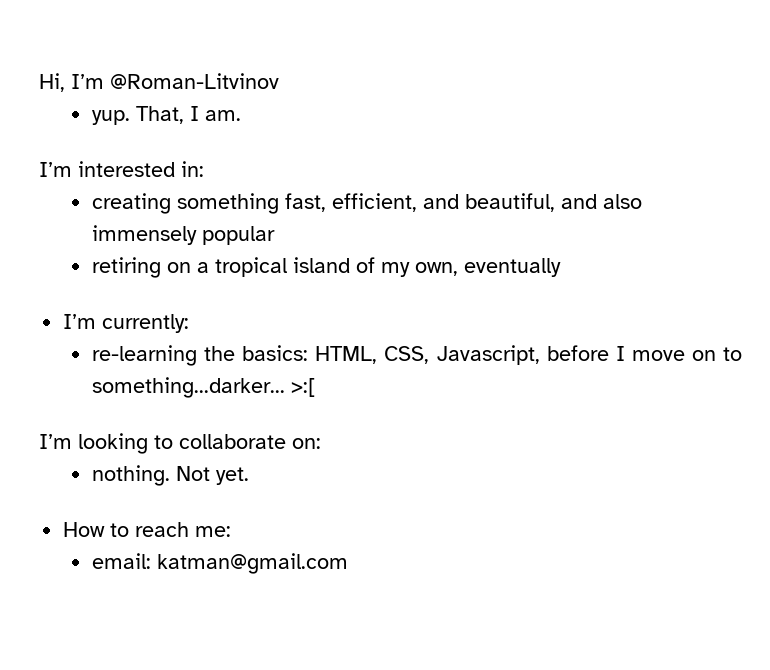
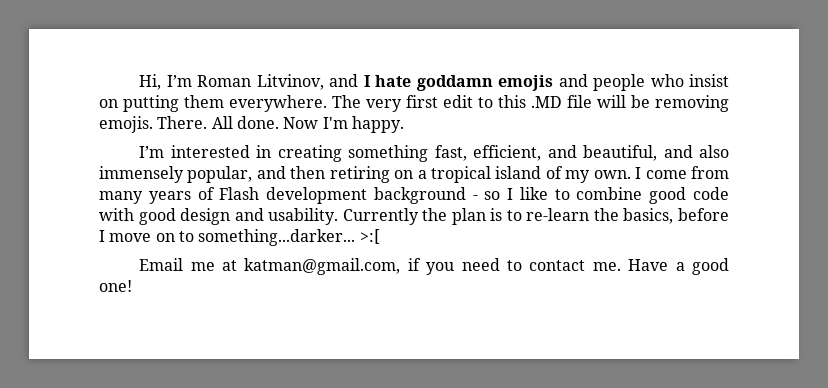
- Hi, I’m @Roman-Litvinov
- yup. That, I am.
+ Hi, I’m Roman Litvinov, and I hate goddamn emojis and people who insist on putting them everywhere. The very first edit to this .MD file will be removing emojis. There. All done. Now I'm happy.
- I’m interested in:
- creating something fast, efficient, and beautiful, and also immensely popular
- retiring on a tropical island of my own, eventually
- I’m currently:
- re-learning the basics: HTML, CSS, Javascript, before I move on to something...darker...
+ I’m interested in creating something fast, efficient, and beautiful, and also immensely popular, and then retiring on a tropical island of my own. I come from many years of Flash development background - so I like to combine good code with good design and usability. Currently the plan is to re-learn the basics, before I move on to something...darker...
- I’m looking to collaborate on:
- nothing. Not yet.
- How to reach me:
- email: katman@gmail.com
+ Email me at katman@gmail.com, if you need to contact me. Have a good one!

